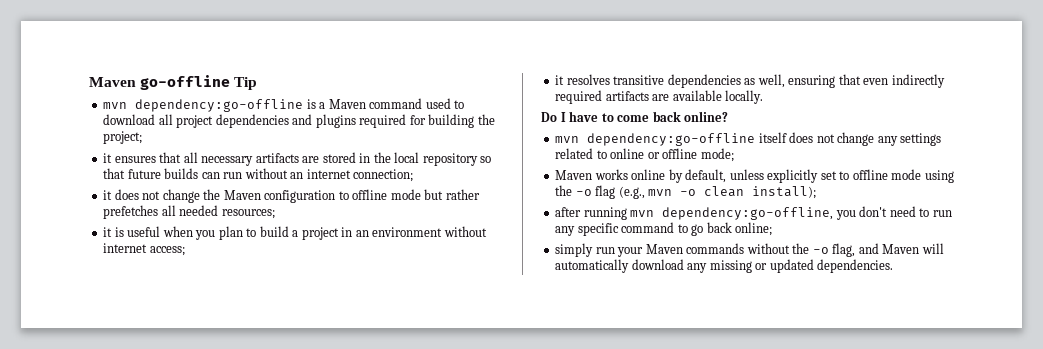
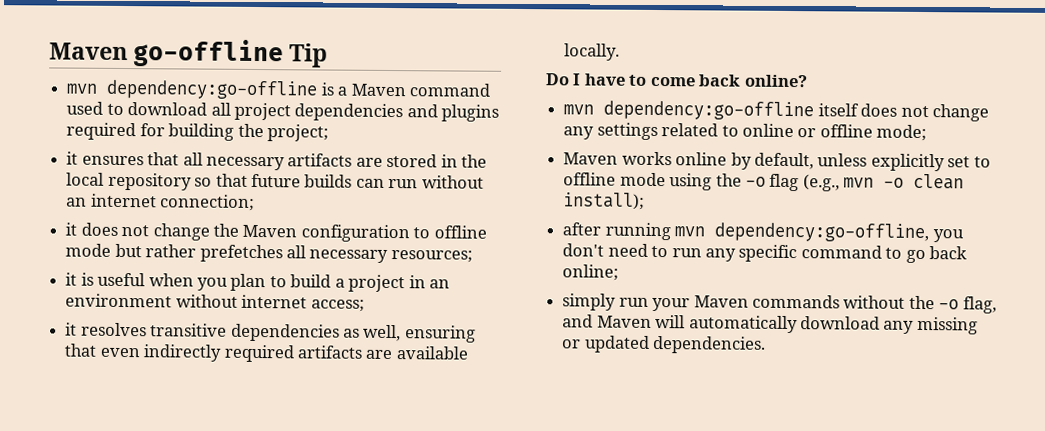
- it does not change the Maven configuration to offline mode but rather prefetches all needed resources;
+ it does not change the Maven configuration to offline mode but rather prefetches all necessary resources;

